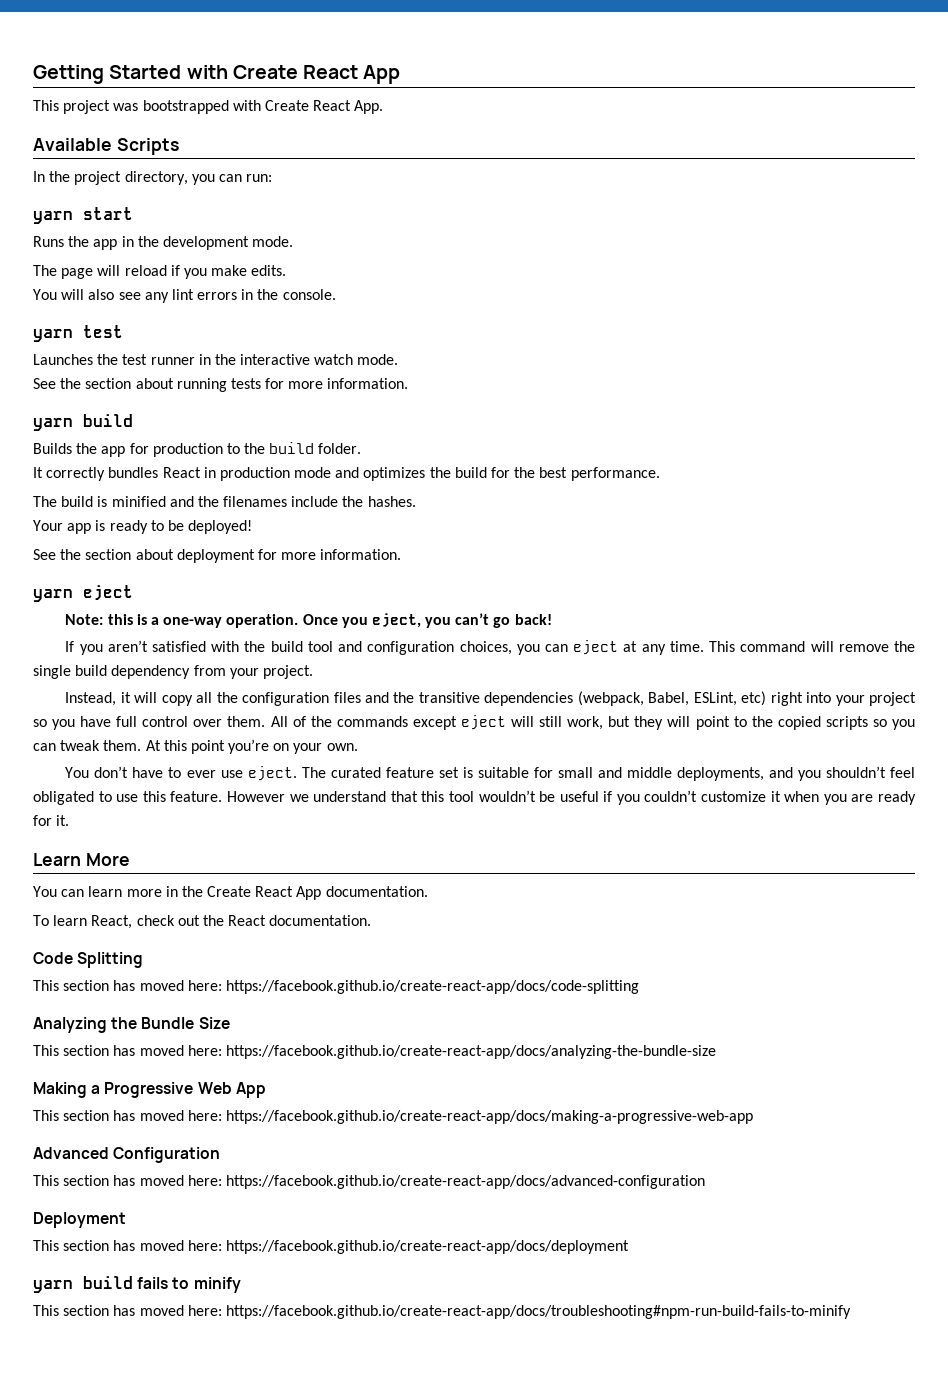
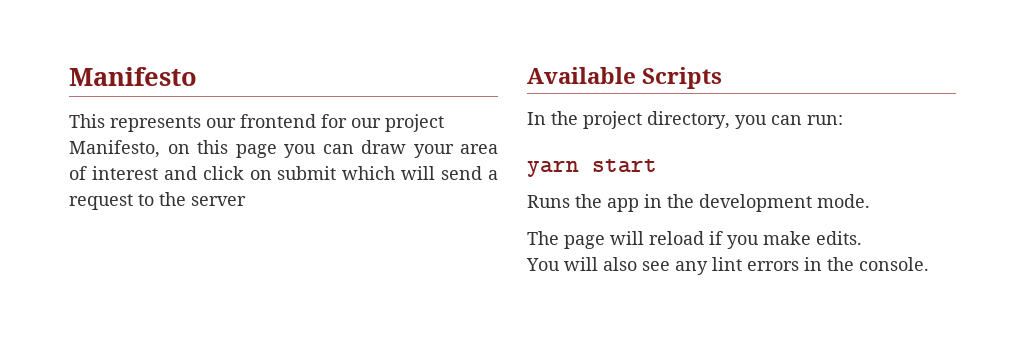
- Getting Started with Create React App
- This project was bootstrapped with Create React App.
+ Manifesto
+ This represents our frontend for our project Manifesto, on this page you can draw your area of interest and click on submit which will send a request to the server
- yarn test
- Launches the test runner in the interactive watch mode.
- See the section about running tests for more information.
- yarn build
- Builds the app for production to the build folder.
- It correctly bundles React in production mode and optimizes the build for the best performance.
- The build is minified and the filenames include the hashes.
- Your app is ready to be deployed!
- See the section about deployment for more information.
- yarn eject
- Note: this is a one-way operation. Once you eject, you can’t go back!
- If you aren’t satisfied with the build tool and configuration choices, you can eject at any time. This command will remove the single build dependency from your project.
- Instead, it will copy all the configuration files and the transitive dependencies (webpack, Babel, ESLint, etc) right into your project so you have full control over them. All of the commands except eject will still work, but they will point to the copied scripts so you can tweak them. At this point you’re on your own.
- You don’t have to ever use eject. The curated feature set is suitable for small and middle deployments, and you shouldn’t feel obligated to use this feature. However we understand that this tool wouldn’t be useful if you couldn’t customize it when you are ready for it.
- Learn More
- You can learn more in the Create React App documentation.
- To learn React, check out the React documentation.
- Code Splitting
- This section has moved here: https://facebook.github.io/create-react-app/docs/code-splitting
- Analyzing the Bundle Size
- This section has moved here: https://facebook.github.io/create-react-app/docs/analyzing-the-bundle-size
- Making a Progressive Web App
- This section has moved here: https://facebook.github.io/create-react-app/docs/making-a-progressive-web-app
- Advanced Configuration
- This section has moved here: https://facebook.github.io/create-react-app/docs/advanced-configuration
- Deployment
- This section has moved here: https://facebook.github.io/create-react-app/docs/deployment
- yarn build fails to minify
- This section has moved here: https://facebook.github.io/create-react-app/docs/troubleshooting#npm-run-build-fails-to-minify

